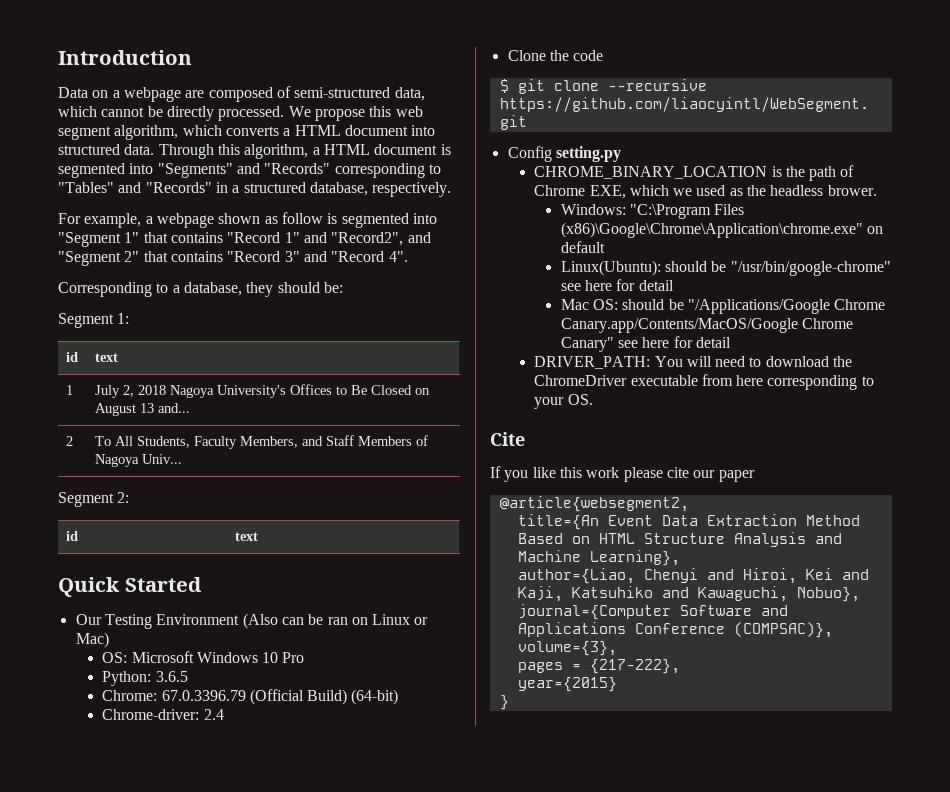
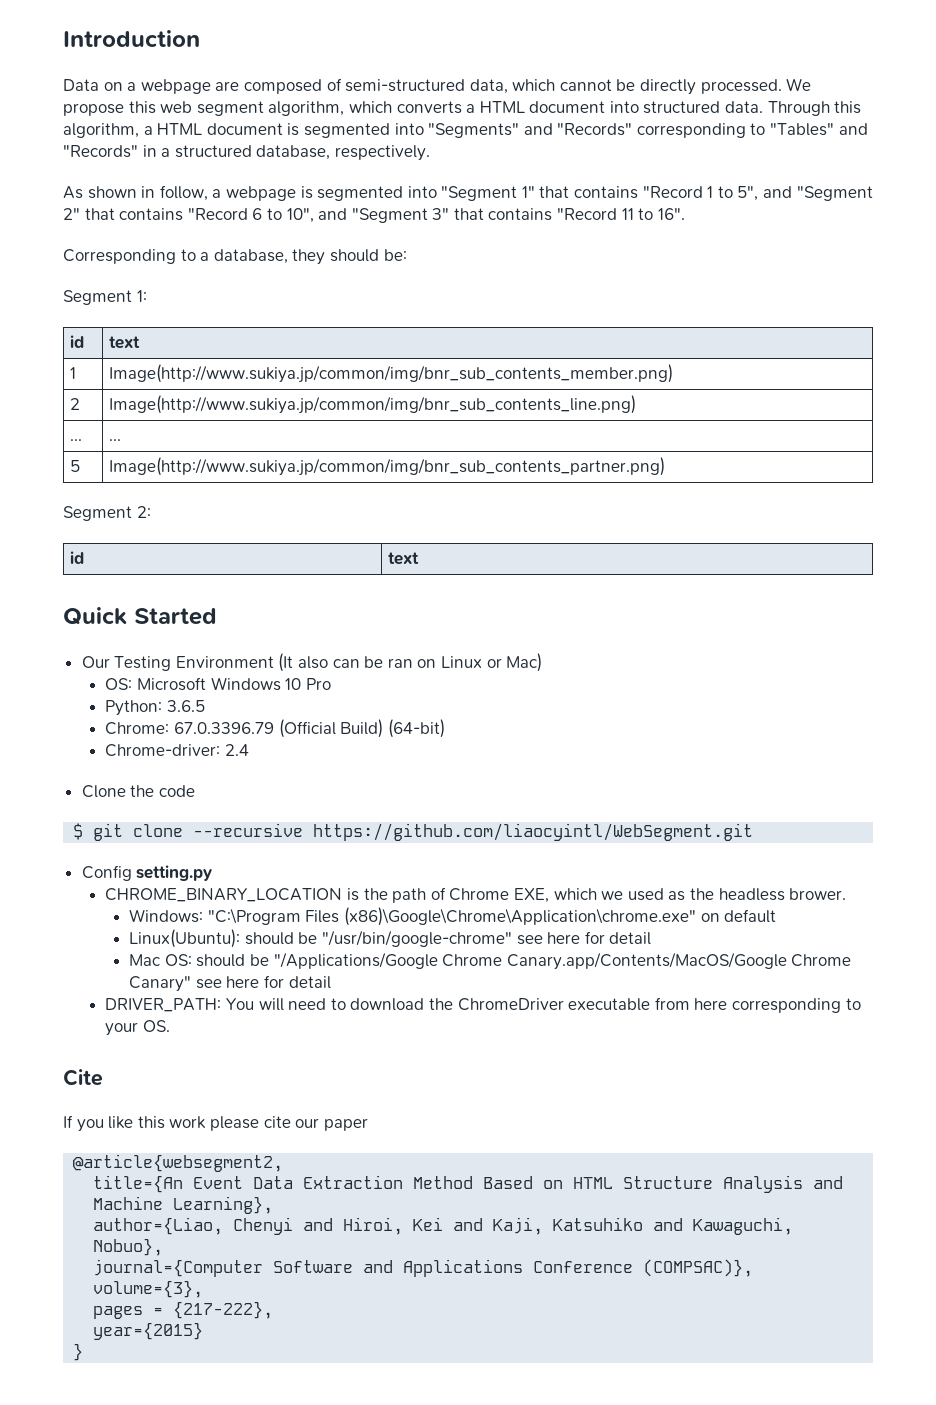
- For example, a webpage shown as follow is segmented into "Segment 1" that contains "Record 1" and "Record2", and "Segment 2" that contains "Record 3" and "Record 4".
+ As shown in follow, a webpage is segmented into "Segment 1" that contains "Record 1 to 5", and "Segment 2" that contains "Record 6 to 10", and "Segment 3" that contains "Record 11 to 16".
- 1 | July 2, 2018 Nagoya University's Offices to Be Closed on August 13 and...
- 2 | To All Students, Faculty Members, and Staff Members of Nagoya Univ...
+ 1 | Image(http://www.sukiya.jp/common/img/bnr_sub_contents_member.png)
+ 2 | Image(http://www.sukiya.jp/common/img/bnr_sub_contents_line.png)
+ ... | ...
+ 5 | Image(http://www.sukiya.jp/common/img/bnr_sub_contents_partner.png)
- Our Testing Environment (Also can be ran on Linux or Mac)
+ Our Testing Environment (It also can be ran on Linux or Mac)

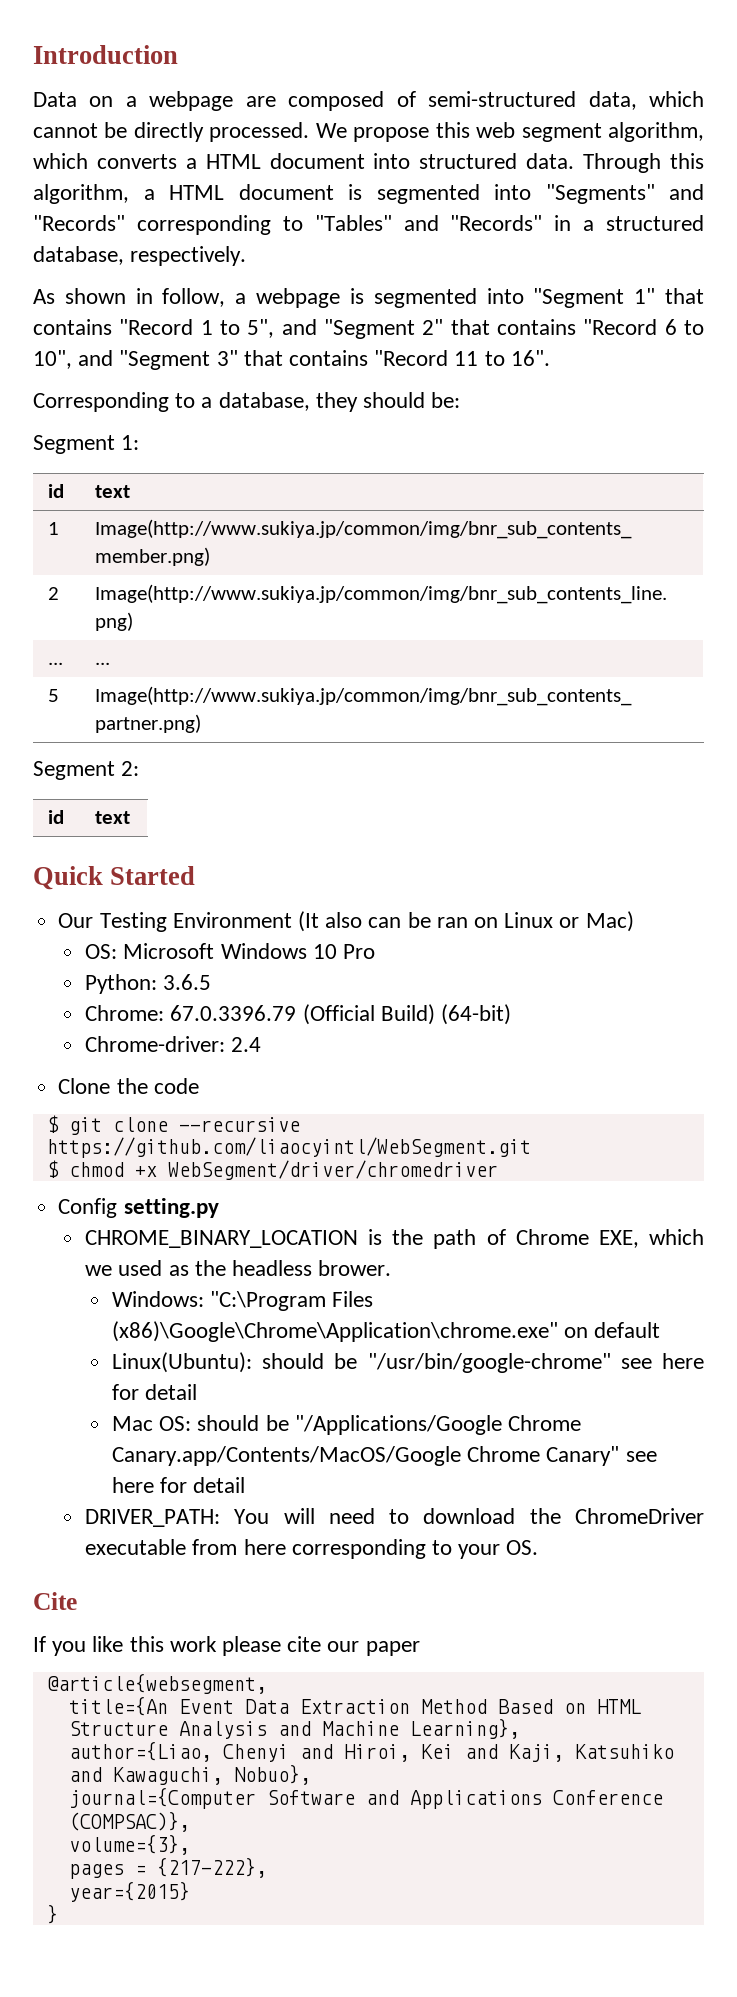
+ $ chmod +x WebSegment/driver/chromedriver
- @article{websegment2,
+ @article{websegment,

